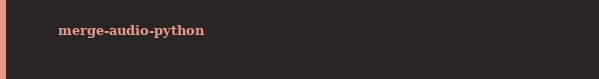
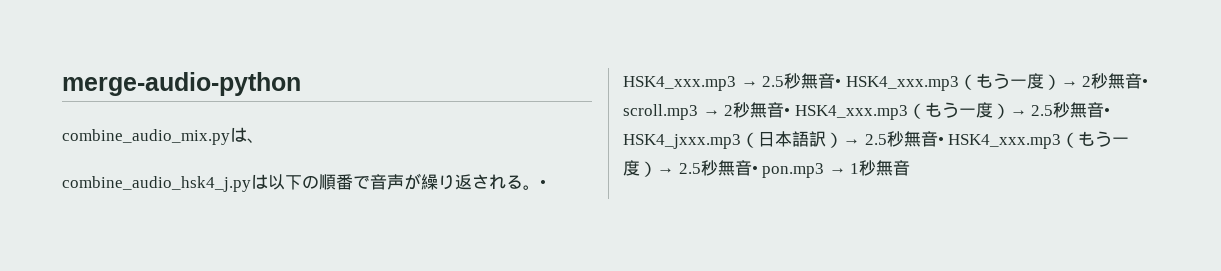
+ combine_audio_mix.pyは、
+ combine_audio_hsk4_j.pyは以下の順番で音声が繰り返される。• HSK4_xxx.mp3 → 2.5秒無音• HSK4_xxx.mp3（もう一度）→ 2秒無音• scroll.mp3 → 2秒無音• HSK4_xxx.mp3（もう一度）→ 2.5秒無音• HSK4_jxxx.mp3（日本語訳）→ 2.5秒無音• HSK4_xxx.mp3（もう一度）→ 2.5秒無音• pon.mp3 → 1秒無音

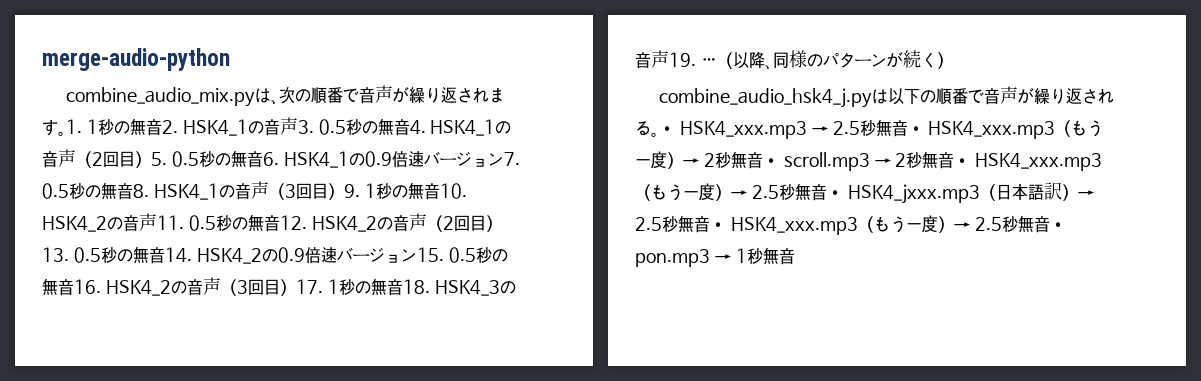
- combine_audio_mix.pyは、
+ combine_audio_mix.pyは、次の順番で音声が繰り返されます。1. 1秒の無音2. HSK4_1の音声3. 0.5秒の無音4. HSK4_1の音声（2回目）5. 0.5秒の無音6. HSK4_1の0.9倍速バージョン7. 0.5秒の無音8. HSK4_1の音声（3回目）9. 1秒の無音10. HSK4_2の音声11. 0.5秒の無音12. HSK4_2の音声（2回目）13. 0.5秒の無音14. HSK4_2の0.9倍速バージョン15. 0.5秒の無音16. HSK4_2の音声（3回目）17. 1秒の無音18. HSK4_3の音声19. …（以降、同様のパターンが続く）

